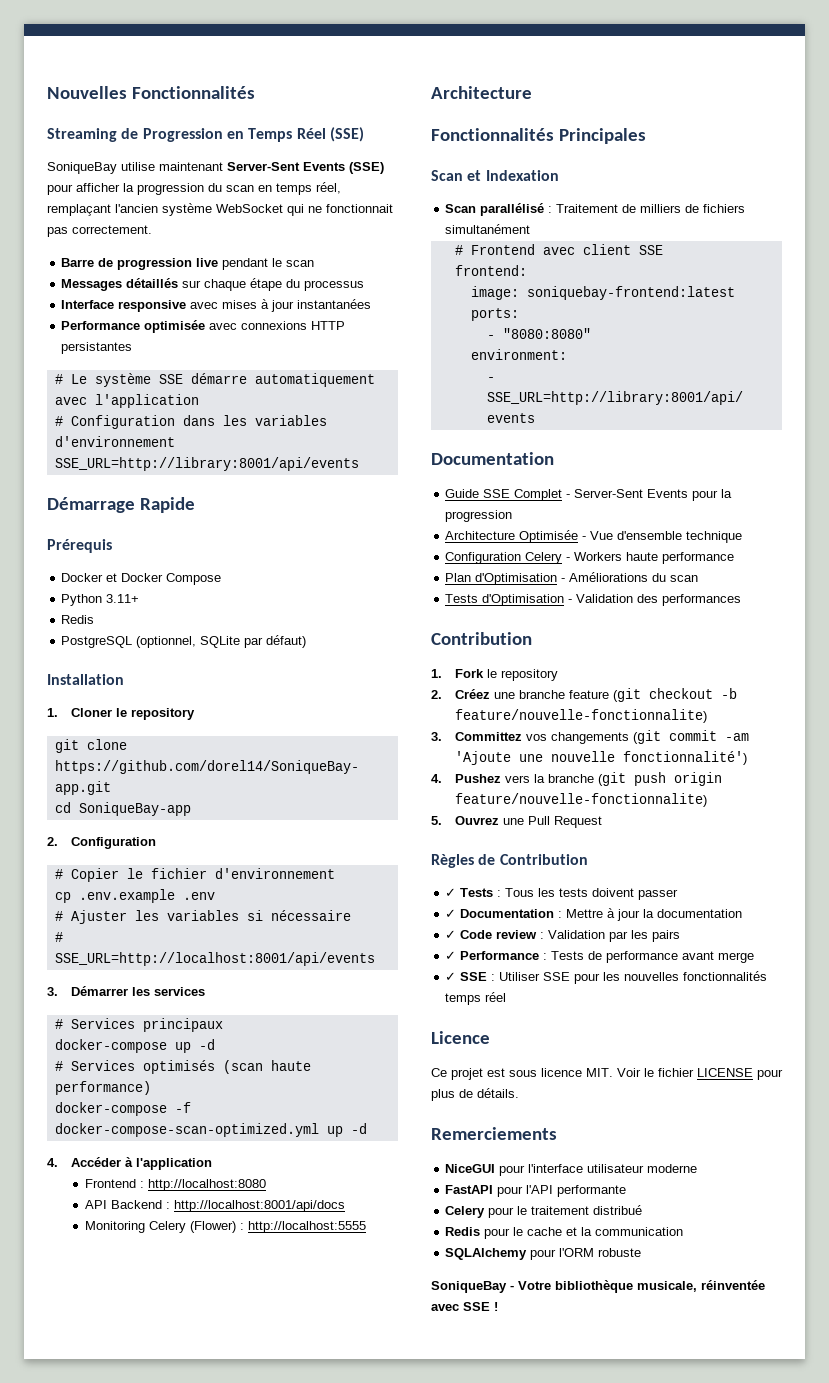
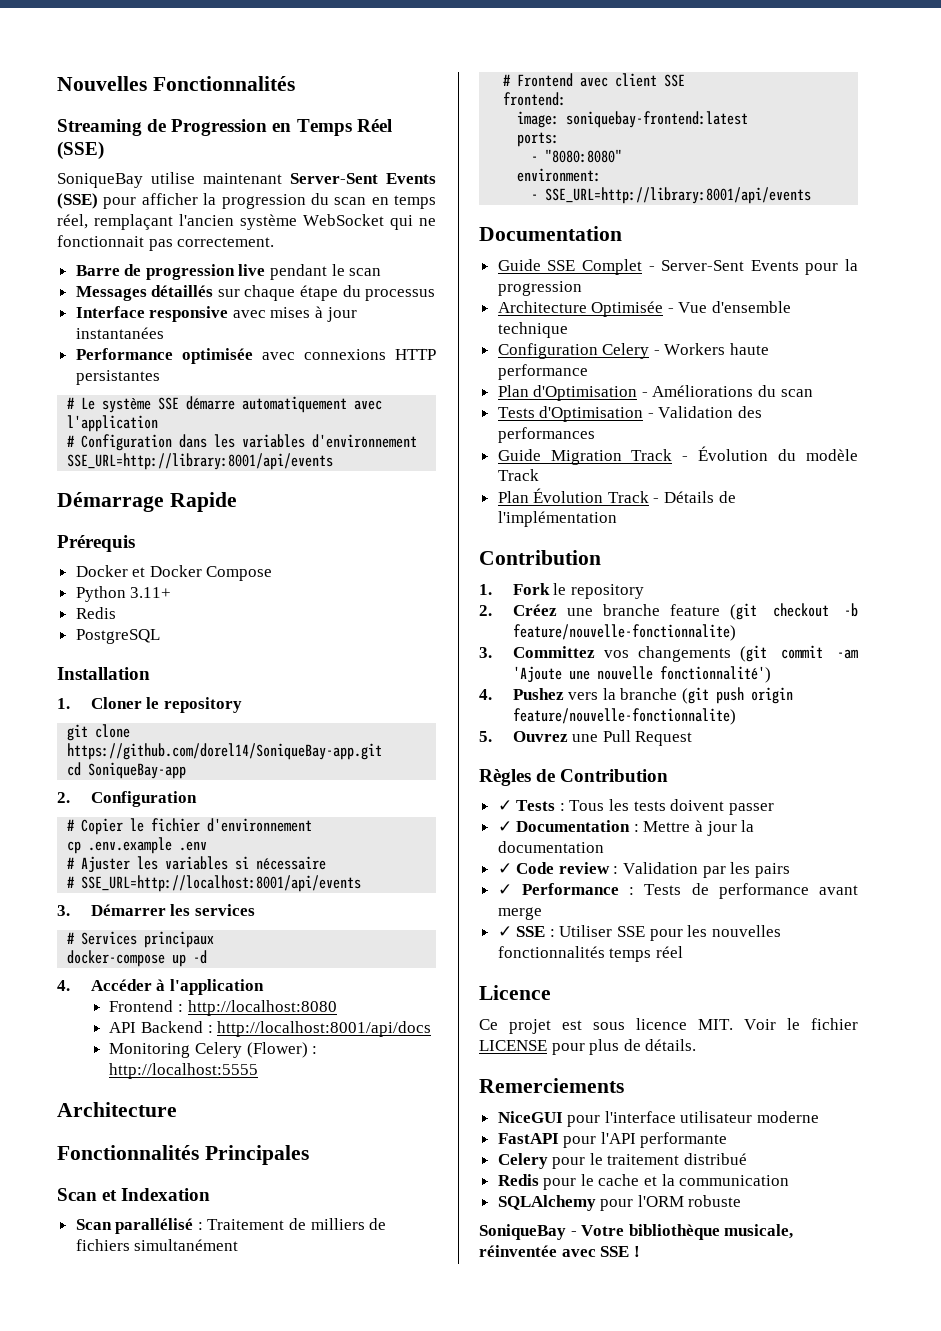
- PostgreSQL (optionnel, SQLite par défaut)
+ PostgreSQL
- # Services optimisés (scan haute performance)
- docker-compose -f docker-compose-scan-optimized.yml up -d
+ Guide Migration Track - Évolution du modèle Track
+ Plan Évolution Track - Détails de l'implémentation

